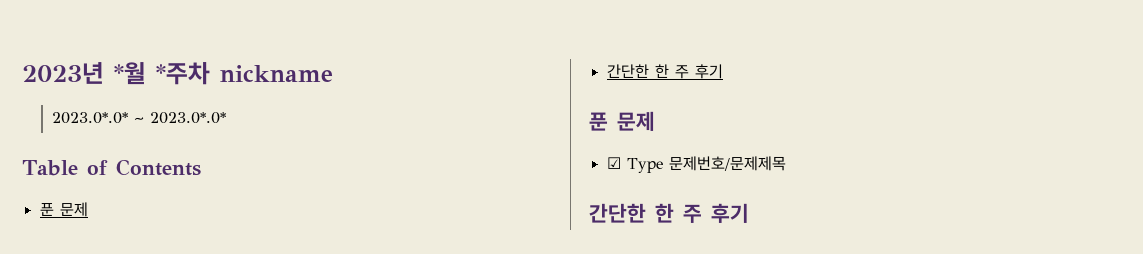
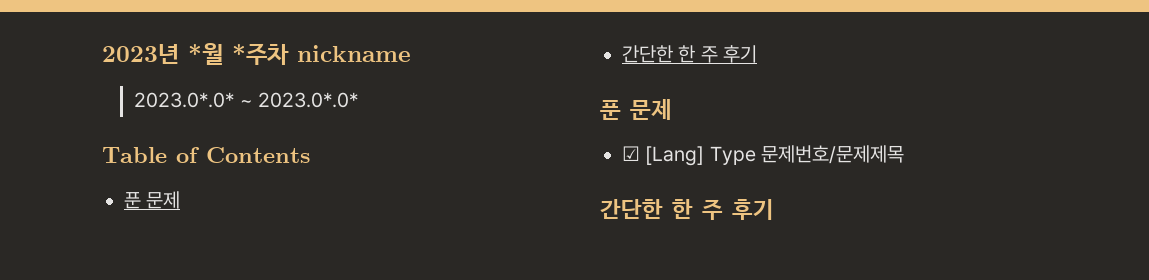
- ☑ Type 문제번호/문제제목
+ ☑ [Lang] Type 문제번호/문제제목

